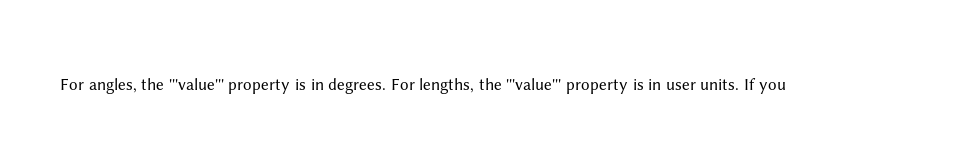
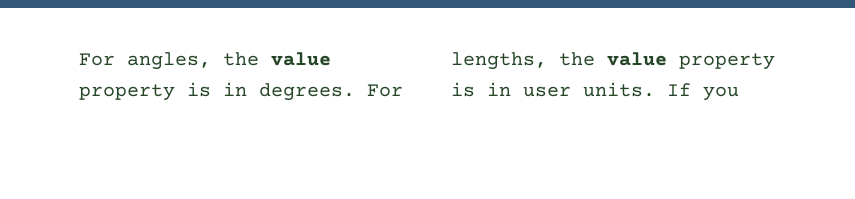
- For angles, the '''value''' property is in degrees.
+ For angles, the value property is in degrees.
- For lengths, the '''value''' property is in user units.
+ For lengths, the value property is in user units.

